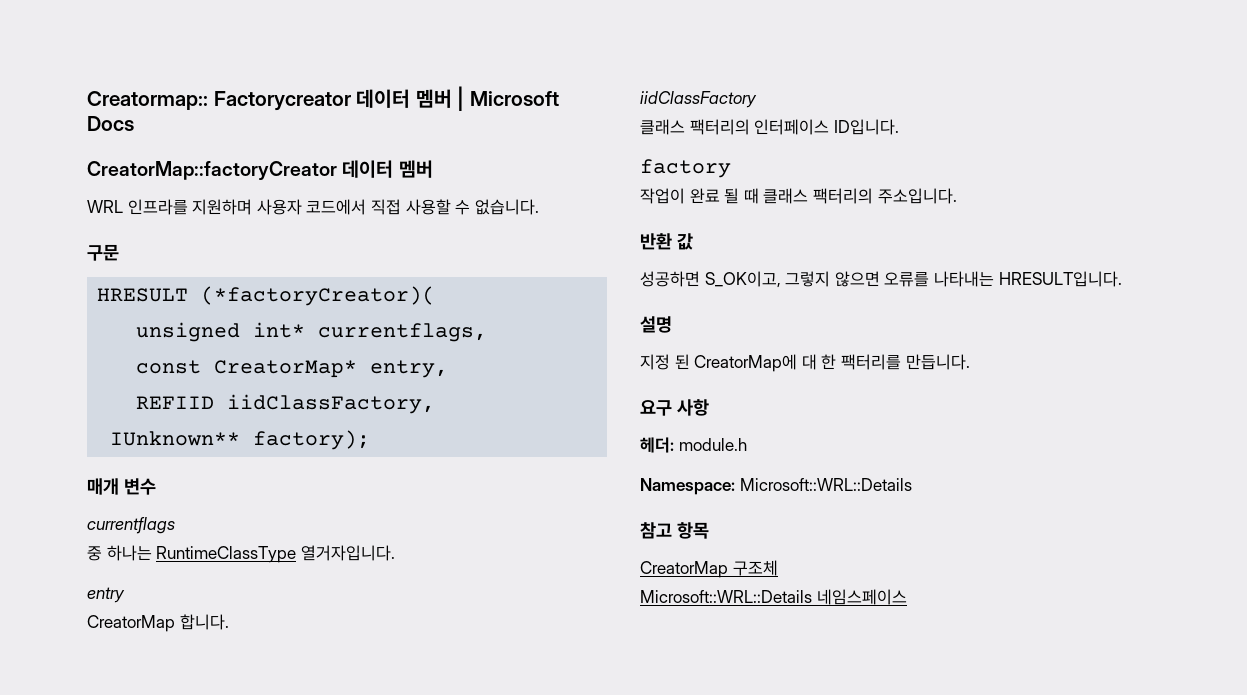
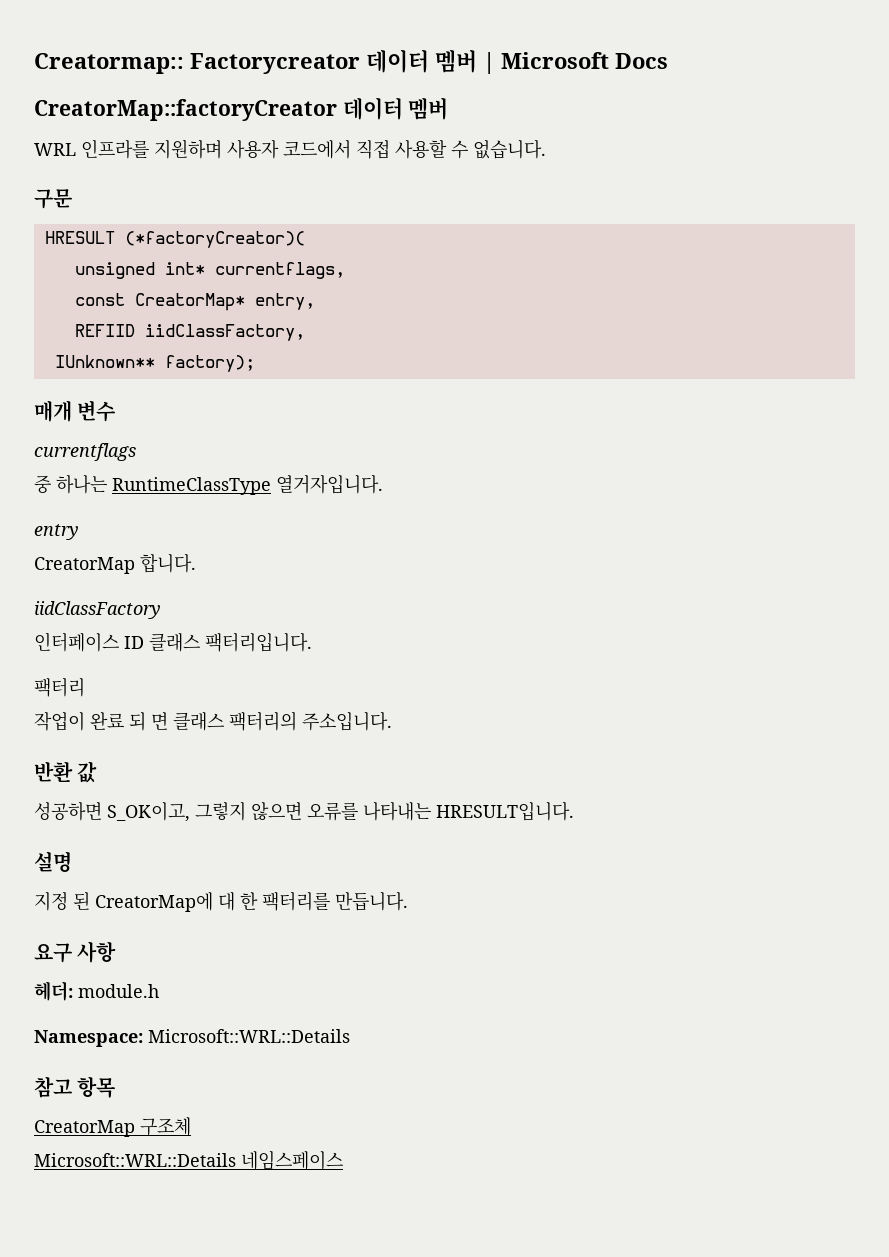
- 클래스 팩터리의 인터페이스 ID입니다.
- factory
+ 인터페이스 ID 클래스 팩터리입니다.
+ 팩터리
- 작업이 완료 될 때 클래스 팩터리의 주소입니다.
+ 작업이 완료 되 면 클래스 팩터리의 주소입니다.

